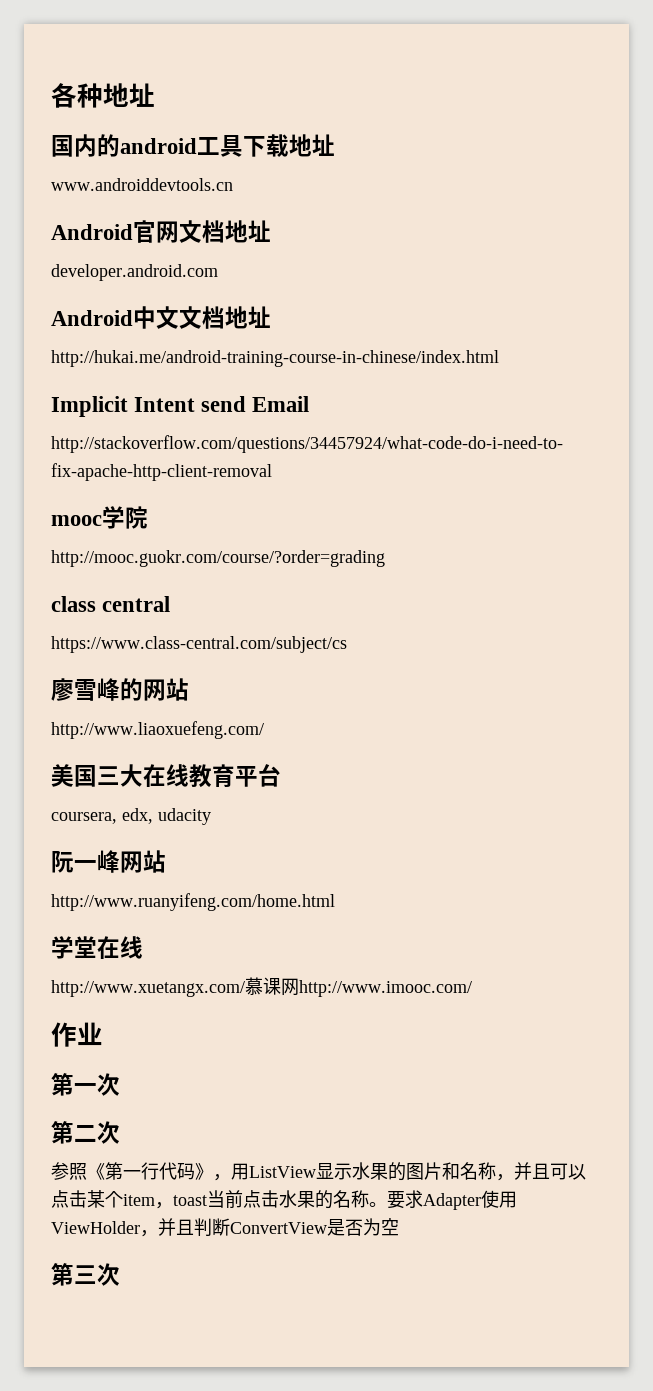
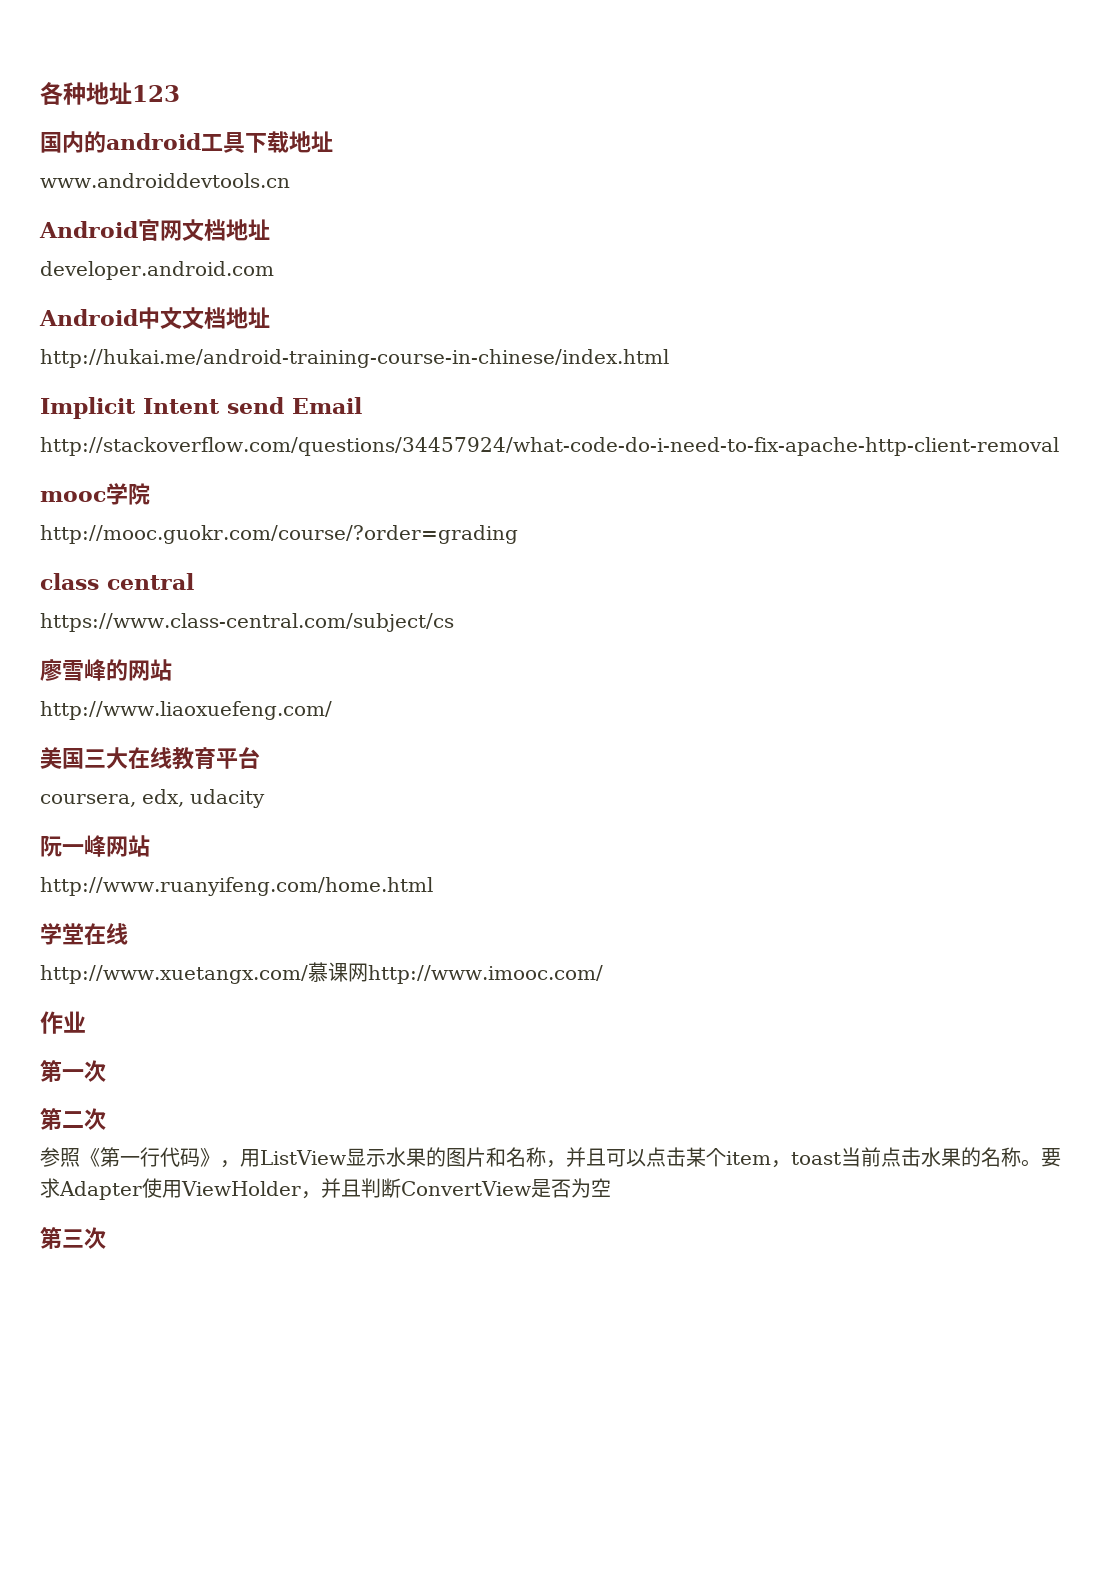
- 各种地址
+ 各种地址123

